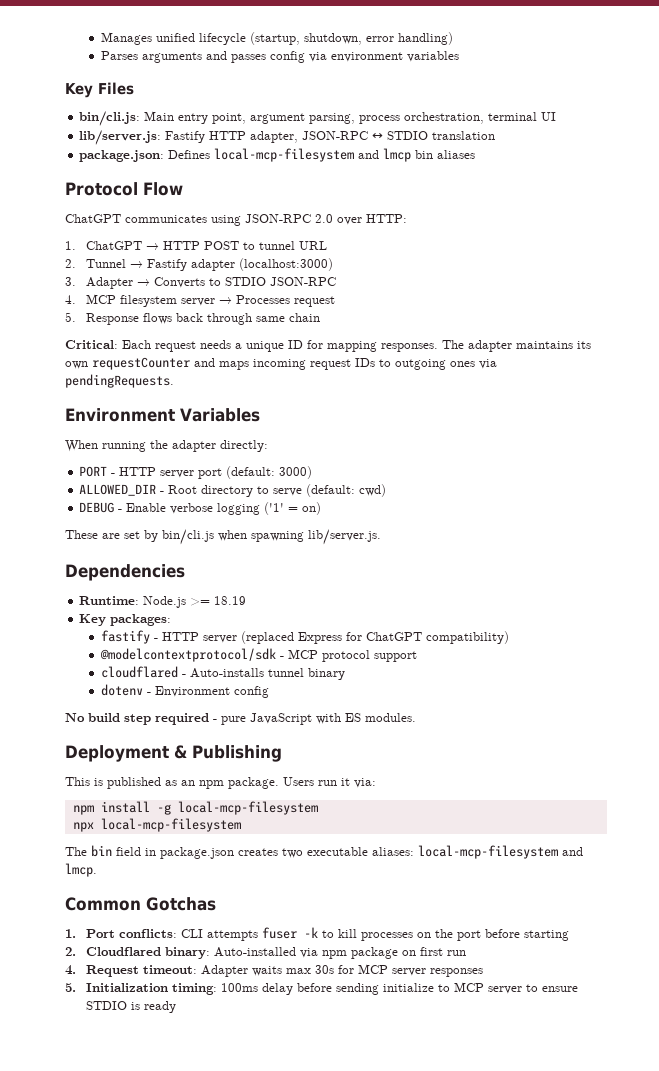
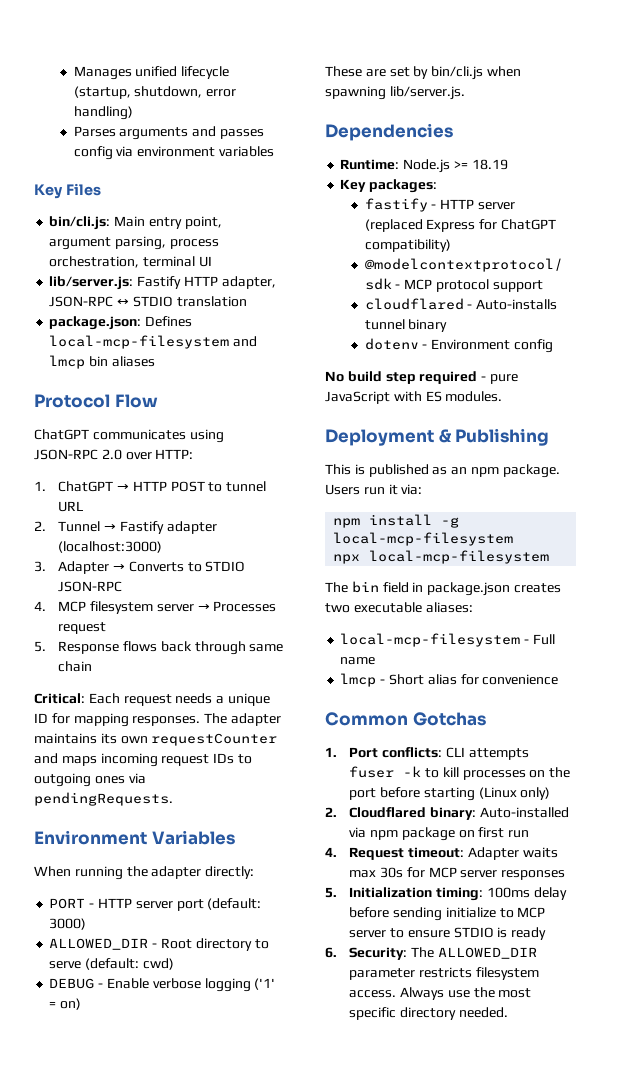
- The bin field in package.json creates two executable aliases: local-mcp-filesystem and lmcp.
+ The bin field in package.json creates two executable aliases:
+ local-mcp-filesystem - Full name
+ lmcp - Short alias for convenience
- 1. Port conflicts: CLI attempts fuser -k to kill processes on the port before starting
+ 1. Port conflicts: CLI attempts fuser -k to kill processes on the port before starting (Linux only)
+ 6. Security: The ALLOWED_DIR parameter restricts filesystem access. Always use the most specific directory needed.

